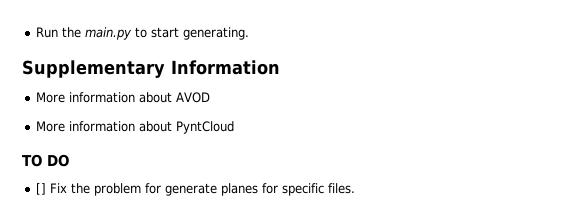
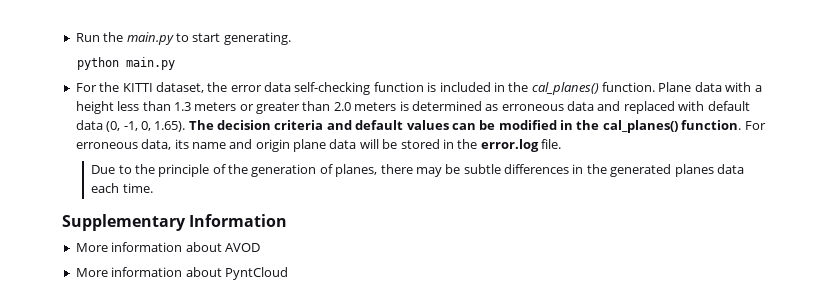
+ python main.py
+ For the KITTI dataset, the error data self-checking function is included in the cal_planes() function. Plane data with a height less than 1.3 meters or greater than 2.0 meters is determined as erroneous data and replaced with default data (0, -1, 0, 1.65). The decision criteria and default values can be modified in the cal_planes() function. For erroneous data, its name and origin plane data will be stored in the error.log file.
+ Due to the principle of the generation of planes, there may be subtle differences in the generated planes data each time.
- TO DO
- [] Fix the problem for generate planes for specific files.

